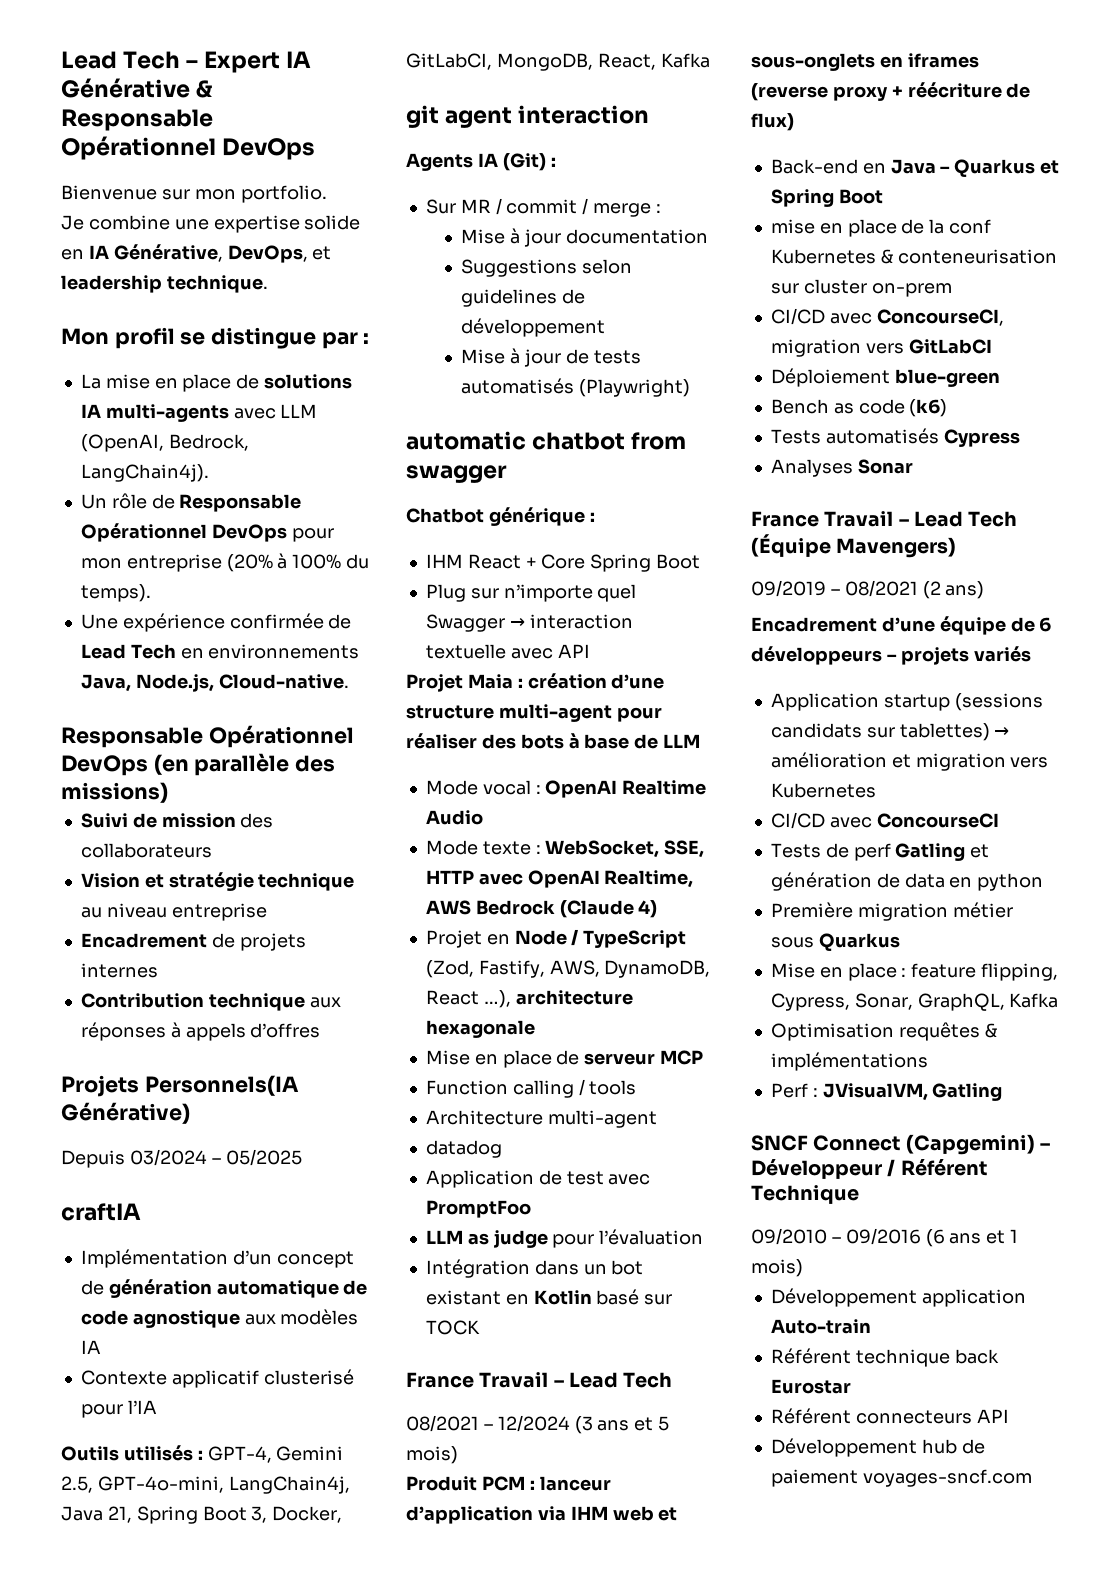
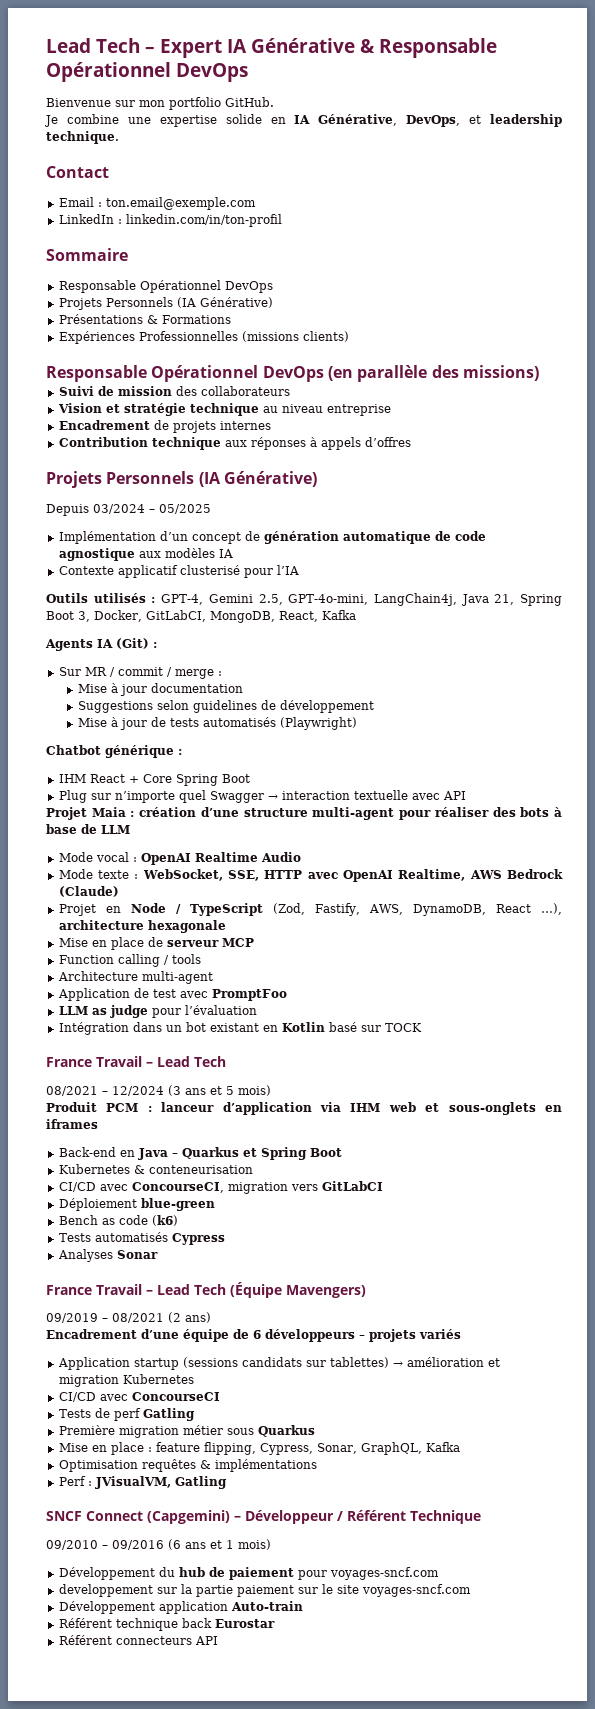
- Bienvenue sur mon portfolio.
+ Bienvenue sur mon portfolio GitHub.
- Mon profil se distingue par :
- La mise en place de solutions IA multi-agents avec LLM (OpenAI, Bedrock, LangChain4j).
- Un rôle de Responsable Opérationnel DevOps pour mon entreprise (20% à 100% du temps).
- Une expérience confirmée de Lead Tech en environnements Java, Node.js, Cloud-native.
+ Contact
+ Email : ton.email@exemple.com
+ LinkedIn : linkedin.com/in/ton-profil
+ Sommaire
+ Responsable Opérationnel DevOps
+ Projets Personnels (IA Générative)
+ Présentations & Formations
+ Expériences Professionnelles (missions clients)
  Contribution technique aux réponses à appels d’offres
- Projets Personnels(IA Générative)
+ Projets Personnels (IA Générative)
- craftIA
- git agent interaction
- automatic chatbot from swagger
- Mode texte : WebSocket, SSE, HTTP avec OpenAI Realtime, AWS Bedrock (Claude 4)
+ Mode texte : WebSocket, SSE, HTTP avec OpenAI Realtime, AWS Bedrock (Claude)
- datadog
- Produit PCM : lanceur d’application via IHM web et sous-onglets en iframes (reverse proxy + réécriture de flux)
+ Produit PCM : lanceur d’application via IHM web et sous-onglets en iframes
- mise en place de la conf Kubernetes & conteneurisation sur cluster on-prem
+ Kubernetes & conteneurisation
- Application startup (sessions candidats sur tablettes) → amélioration et migration vers Kubernetes
+ Application startup (sessions candidats sur tablettes) → amélioration et migration Kubernetes
- Tests de perf Gatling et génération de data en python
+ Tests de perf Gatling
+ Développement du hub de paiement pour voyages-sncf.com
+ developpement sur la partie paiement sur le site voyages-sncf.com
- Développement hub de paiement voyages-sncf.com

